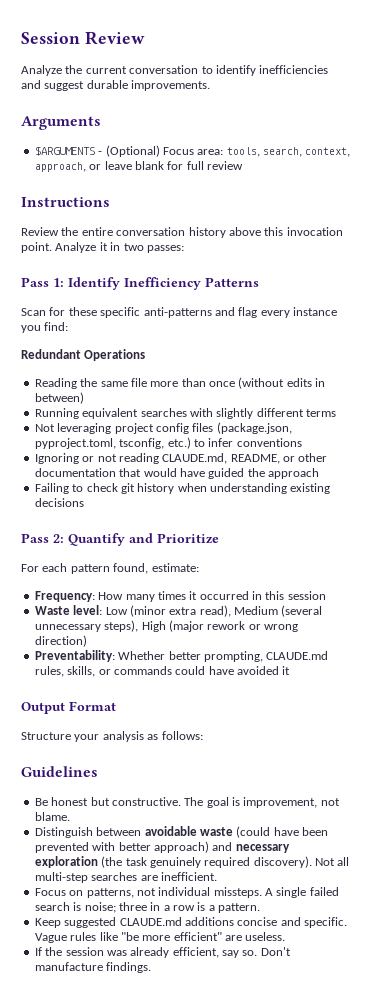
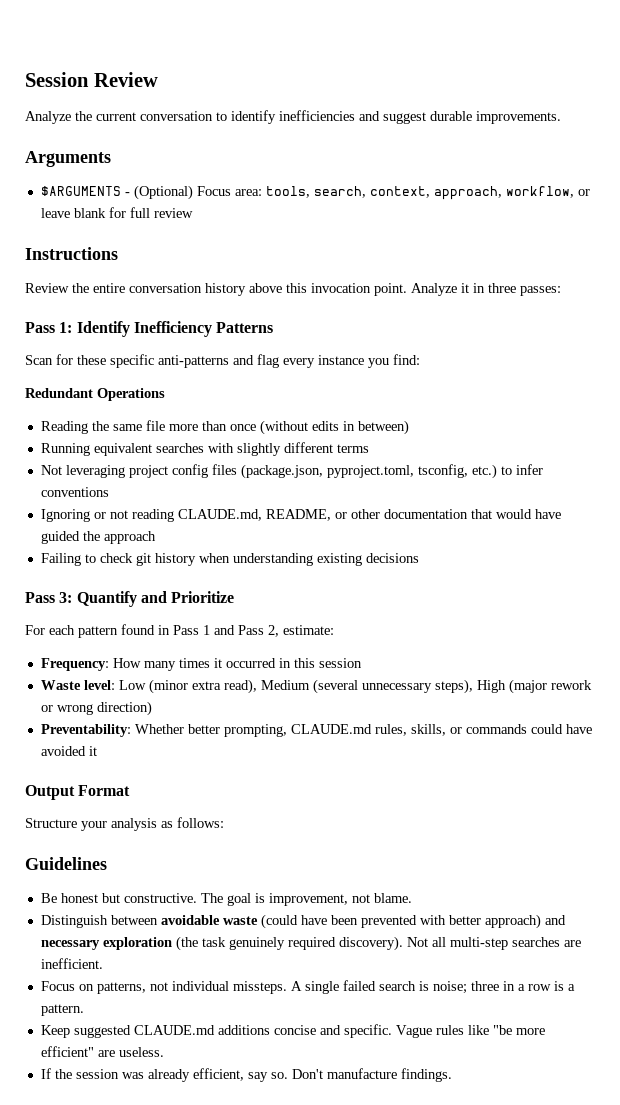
- $ARGUMENTS - (Optional) Focus area: tools, search, context, approach, or leave blank for full review
+ $ARGUMENTS - (Optional) Focus area: tools, search, context, approach, workflow, or leave blank for full review
- Analyze it in two passes:
+ Analyze it in three passes:
- Pass 2: Quantify and Prioritize
+ Pass 3: Quantify and Prioritize
- For each pattern found, estimate:
+ For each pattern found in Pass 1 and Pass 2, estimate:

